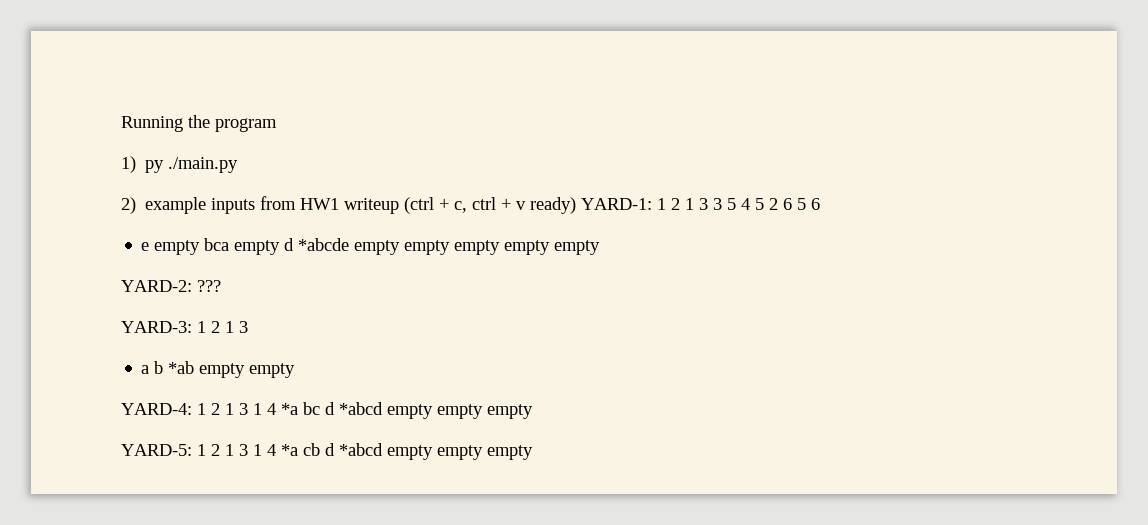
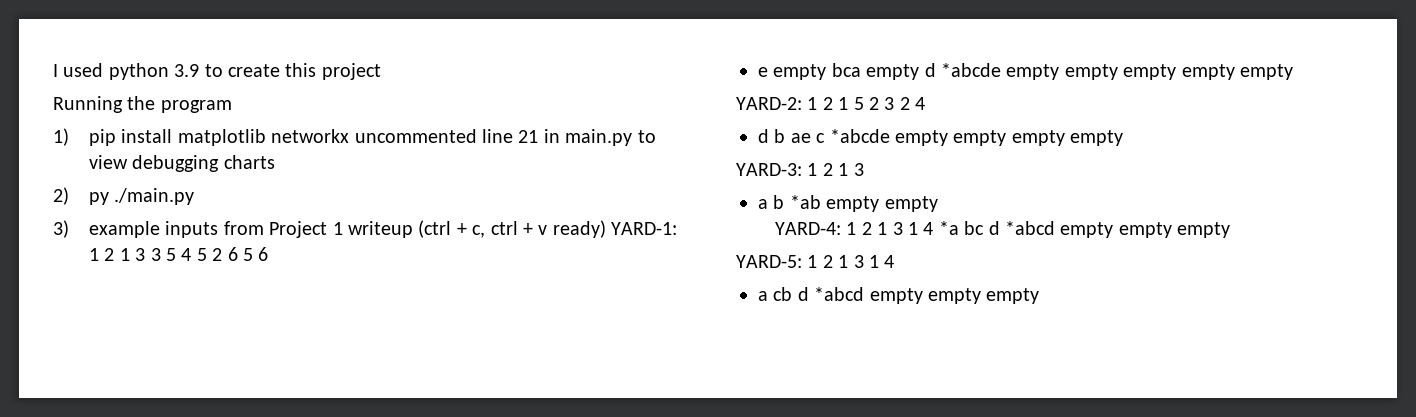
+ I used python 3.9 to create this project
  Running the program
- 1) py ./main.py
+ 1) pip install matplotlib networkx uncommented line 21 in main.py to view debugging charts
+ 2) py ./main.py
- 2) example inputs from HW1 writeup (ctrl + c, ctrl + v ready) YARD-1: 1 2 1 3 3 5 4 5 2 6 5 6
+ 3) example inputs from Project 1 writeup (ctrl + c, ctrl + v ready) YARD-1: 1 2 1 3 3 5 4 5 2 6 5 6
- YARD-2: ???
+ YARD-2: 1 2 1 5 2 3 2 4
+ d b ae c *abcde empty empty empty empty
- YARD-5: 1 2 1 3 1 4 *a cb d *abcd empty empty empty
+ YARD-5: 1 2 1 3 1 4
+ a cb d *abcd empty empty empty

